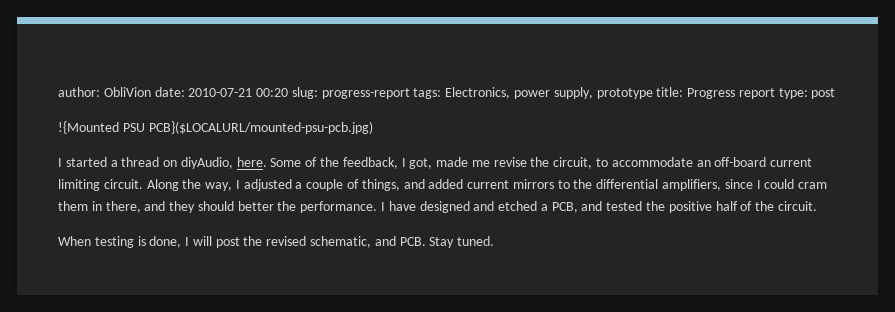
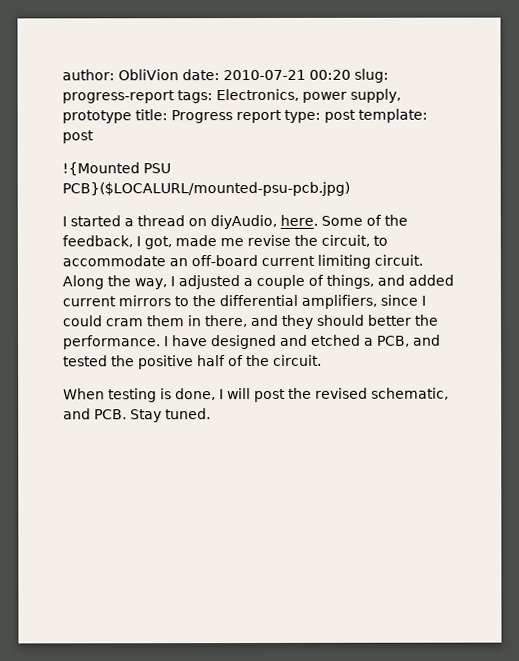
- author: ObliVion date: 2010-07-21 00:20 slug: progress-report tags: Electronics, power supply, prototype title: Progress report type: post
+ author: ObliVion date: 2010-07-21 00:20 slug: progress-report tags: Electronics, power supply, prototype title: Progress report type: post template: post

